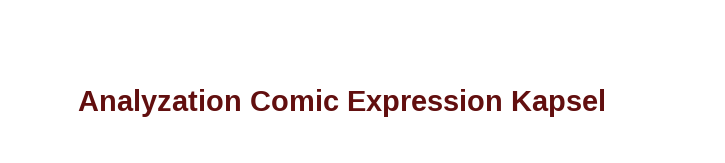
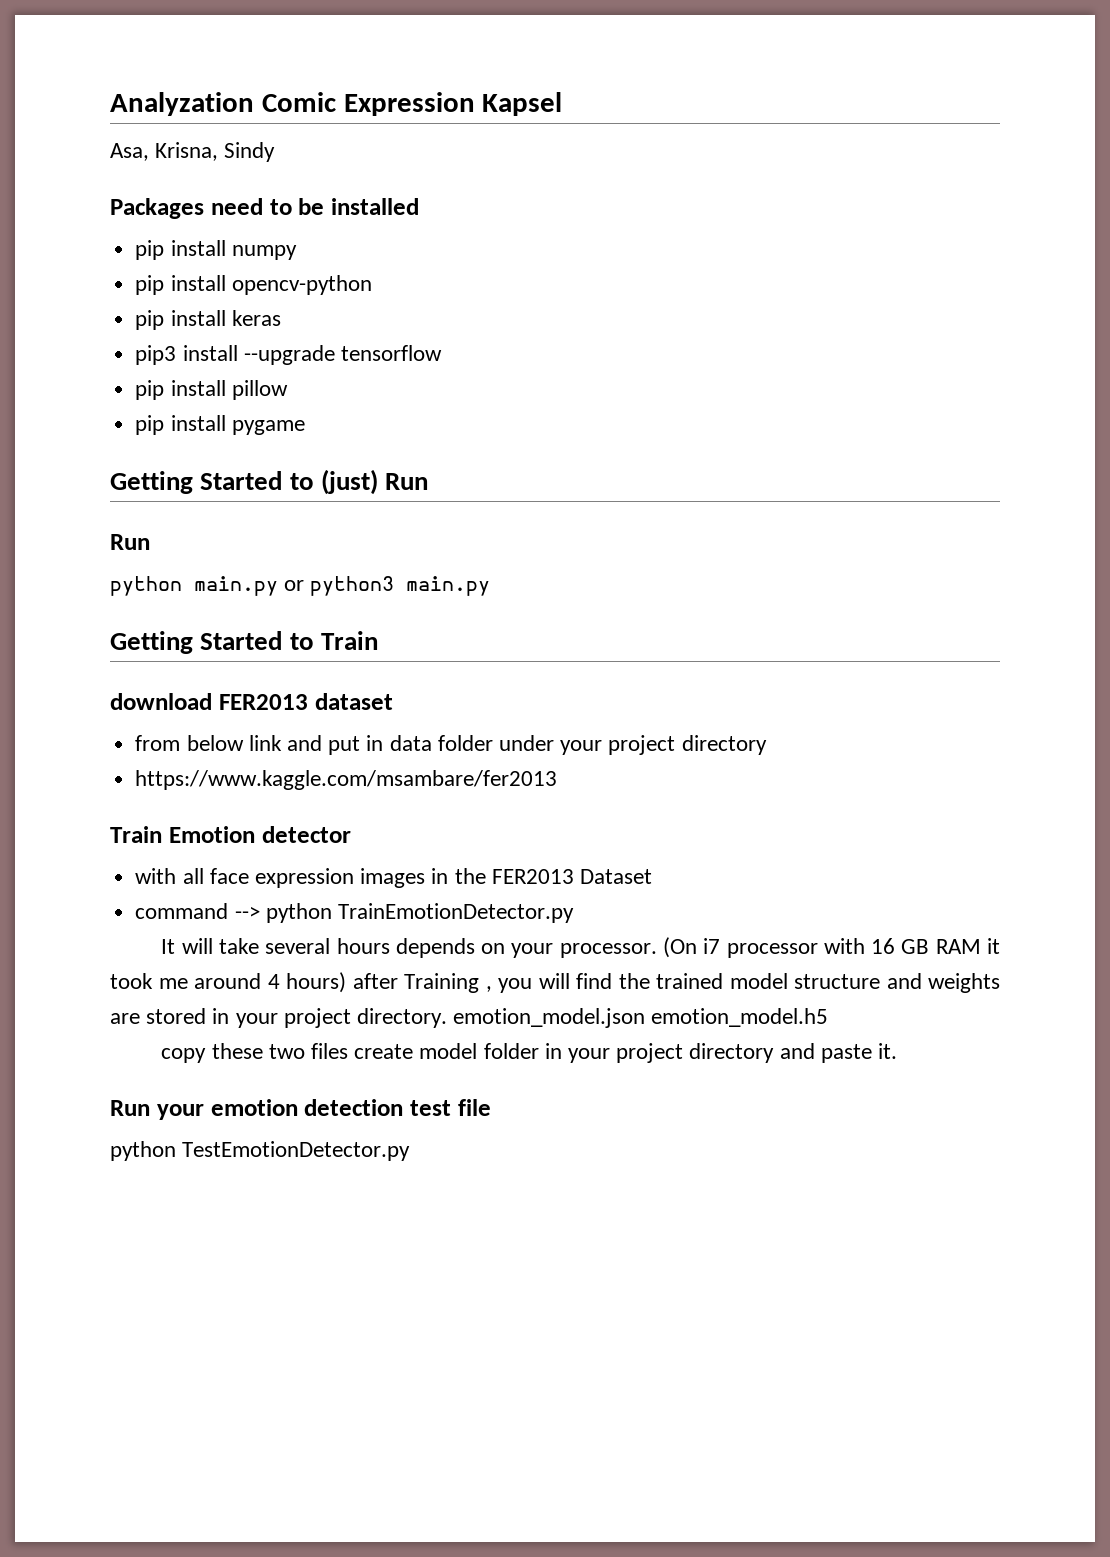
+ Asa, Krisna, Sindy
+ Packages need to be installed
+ pip install numpy
+ pip install opencv-python
+ pip install keras
+ pip3 install --upgrade tensorflow
+ pip install pillow
+ pip install pygame
+ Getting Started to (just) Run
+ Run
+ python main.py or python3 main.py
+ Getting Started to Train
+ download FER2013 dataset
+ from below link and put in data folder under your project directory
+ https://www.kaggle.com/msambare/fer2013
+ Train Emotion detector
+ with all face expression images in the FER2013 Dataset
+ command --> python TrainEmotionDetector.py
+ It will take several hours depends on your processor. (On i7 processor with 16 GB RAM it took me around 4 hours) after Training , you will find the trained model structure and weights are stored in your project directory. emotion_model.json emotion_model.h5
+ copy these two files create model folder in your project directory and paste it.
+ Run your emotion detection test file
+ python TestEmotionDetector.py

